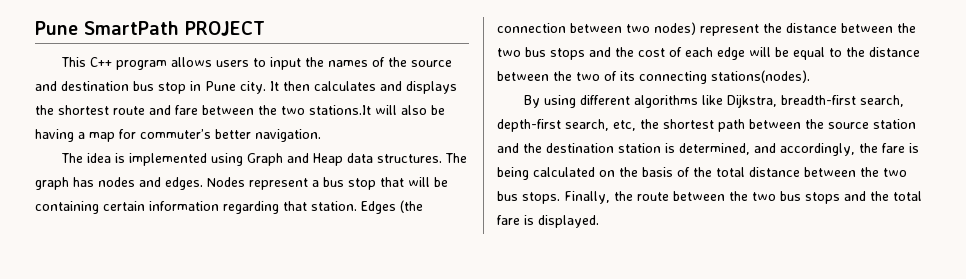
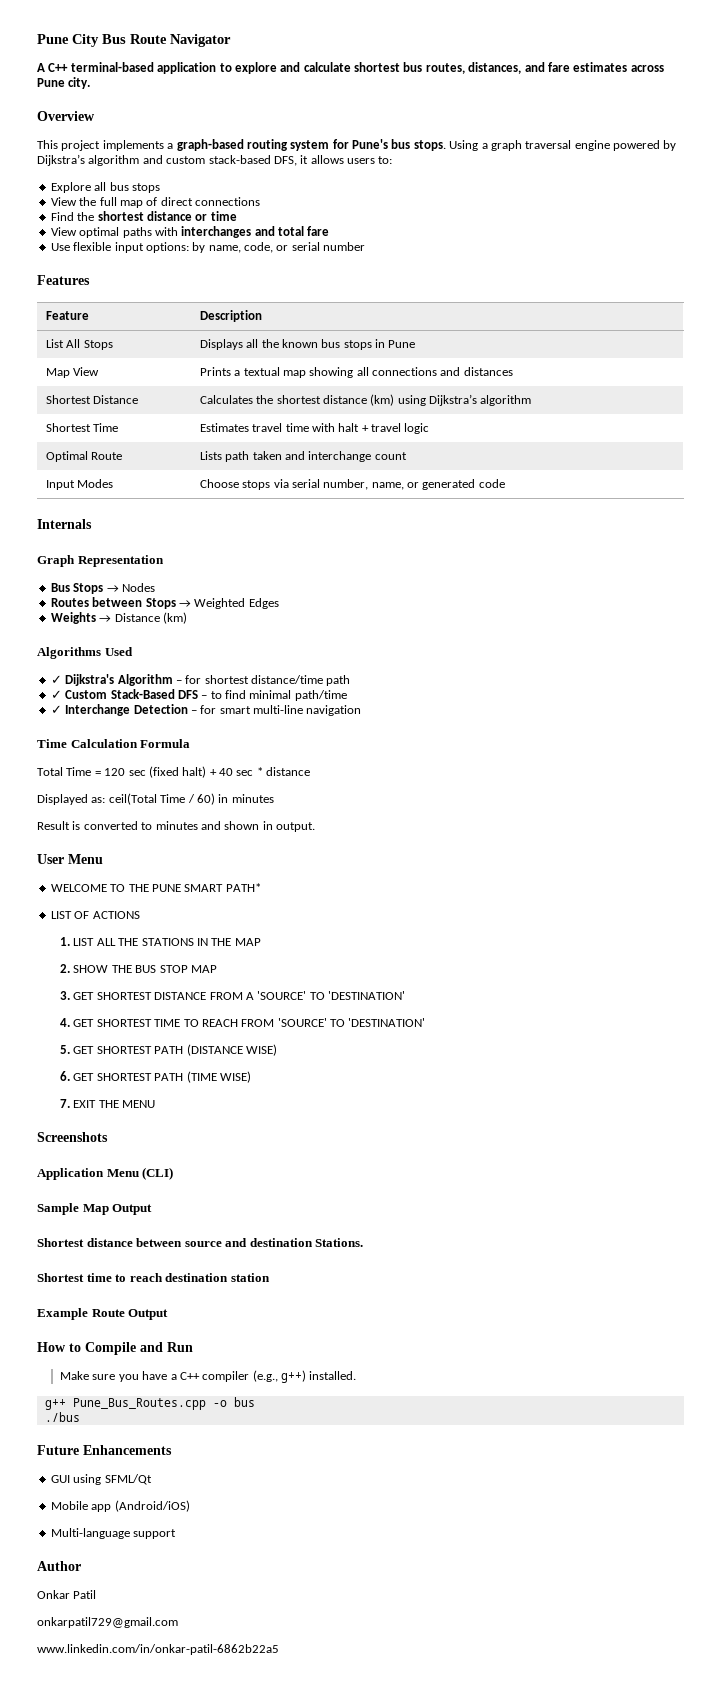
- Pune SmartPath PROJECT
- This C++ program allows users to input the names of the source and destination bus stop in Pune city. It then calculates and displays the shortest route and fare between the two stations.It will also be having a map for commuter’s better navigation.
- The idea is implemented using Graph and Heap data structures. The graph has nodes and edges. Nodes represent a bus stop that will be containing certain information regarding that station. Edges (the connection between two nodes) represent the distance between the two bus stops and the cost of each edge will be equal to the distance between the two of its connecting stations(nodes).
- By using different algorithms like Dijkstra, breadth-first search, depth-first search, etc, the shortest path between the source station and the destination station is determined, and accordingly, the fare is being calculated on the basis of the total distance between the two bus stops. Finally, the route between the two bus stops and the total fare is displayed.
+ Pune City Bus Route Navigator
+ A C++ terminal-based application to explore and calculate shortest bus routes, distances, and fare estimates across Pune city.
+ Overview
+ This project implements a graph-based routing system for Pune's bus stops. Using a graph traversal engine powered by Dijkstra’s algorithm and custom stack-based DFS, it allows users to:
+ Explore all bus stops
+ View the full map of direct connections
+ Find the shortest distance or time
+ View optimal paths with interchanges and total fare
+ Use flexible input options: by name, code, or serial number
+ Features
+ Feature | Description
+ List All Stops | Displays all the known bus stops in Pune
+ Map View | Prints a textual map showing all connections and distances
+ Shortest Distance | Calculates the shortest distance (km) using Dijkstra’s algorithm
+ Shortest Time | Estimates travel time with halt + travel logic
+ Optimal Route | Lists path taken and interchange count
+ Input Modes | Choose stops via serial number, name, or generated code
+ Internals
+ Graph Representation
+ Bus Stops → Nodes
+ Routes between Stops → Weighted Edges
+ Weights → Distance (km)
+ Algorithms Used
+ ✓ Dijkstra's Algorithm – for shortest distance/time path
+ ✓ Custom Stack-Based DFS – to find minimal path/time
+ ✓ Interchange Detection – for smart multi-line navigation
+ Time Calculation Formula
+ Total Time = 120 sec (fixed halt) + 40 sec * distance
+ Displayed as: ceil(Total Time / 60) in minutes
+ Result is converted to minutes and shown in output.
+ User Menu
+ WELCOME TO THE PUNE SMART PATH*
+ LIST OF ACTIONS
+ 1. LIST ALL THE STATIONS IN THE MAP
+ 2. SHOW THE BUS STOP MAP
+ 3. GET SHORTEST DISTANCE FROM A 'SOURCE' TO 'DESTINATION'
+ 4. GET SHORTEST TIME TO REACH FROM 'SOURCE' TO 'DESTINATION'
+ 5. GET SHORTEST PATH (DISTANCE WISE)
+ 6. GET SHORTEST PATH (TIME WISE)
+ 7. EXIT THE MENU
+ Screenshots
+ Application Menu (CLI)
+ Sample Map Output
+ Shortest distance between source and destination Stations.
+ Shortest time to reach destination station
+ Example Route Output
+ How to Compile and Run
+ Make sure you have a C++ compiler (e.g., g++) installed.
+ g++ Pune_Bus_Routes.cpp -o bus
+ ./bus
+ Future Enhancements
+ GUI using SFML/Qt
+ Mobile app (Android/iOS)
+ Multi-language support
+ Author
+ Onkar Patil
+ onkarpatil729@gmail.com
+ www.linkedin.com/in/onkar-patil-6862b22a5

